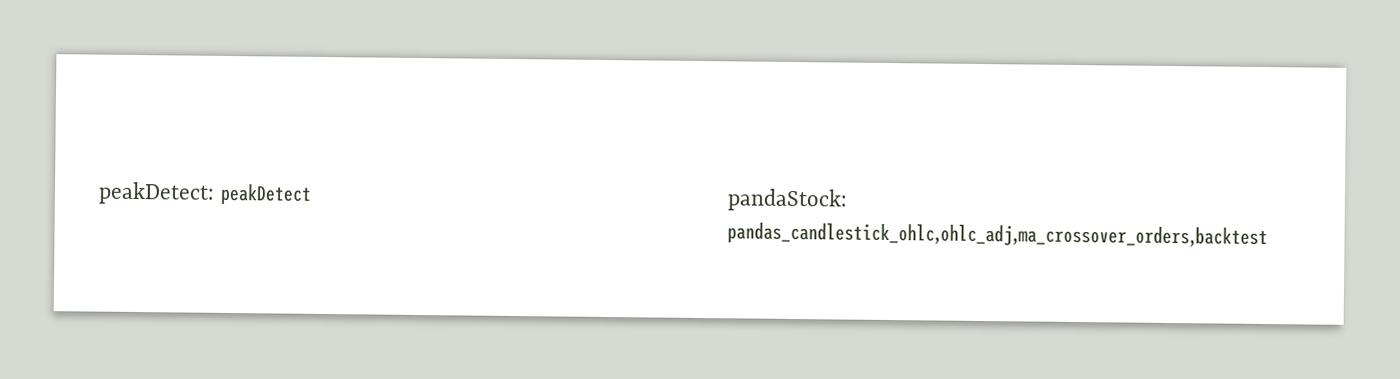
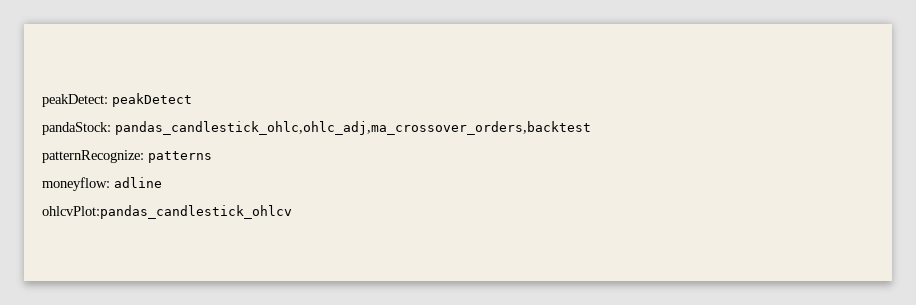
+ patternRecognize: patterns
+ moneyflow: adline
+ ohlcvPlot:pandas_candlestick_ohlcv

